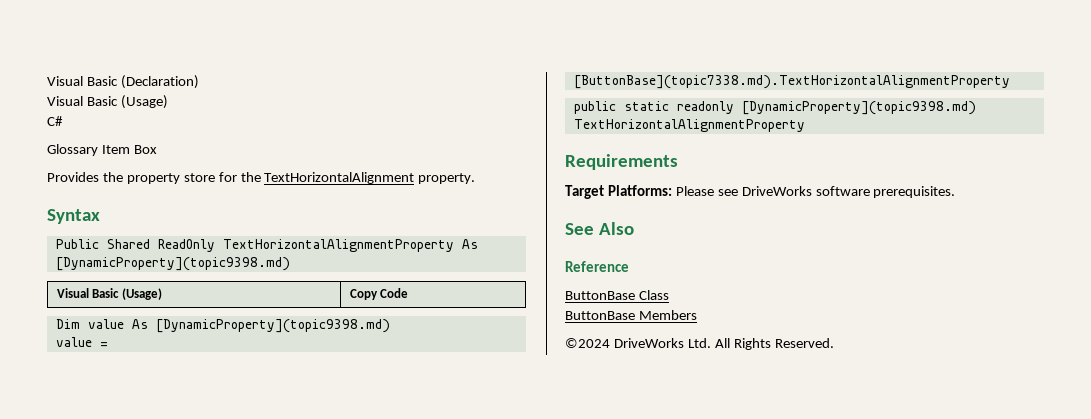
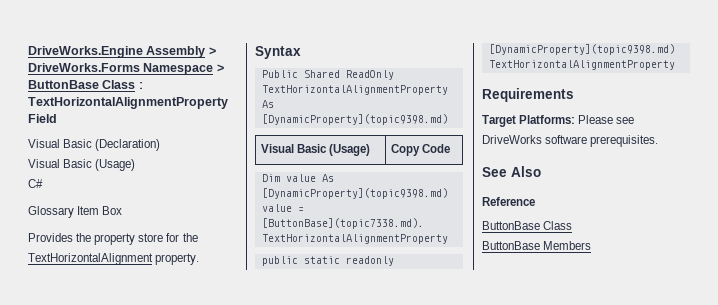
+ DriveWorks.Engine Assembly > DriveWorks.Forms Namespace > ButtonBase Class : TextHorizontalAlignmentProperty Field
- ©2024 DriveWorks Ltd. All Rights Reserved.

